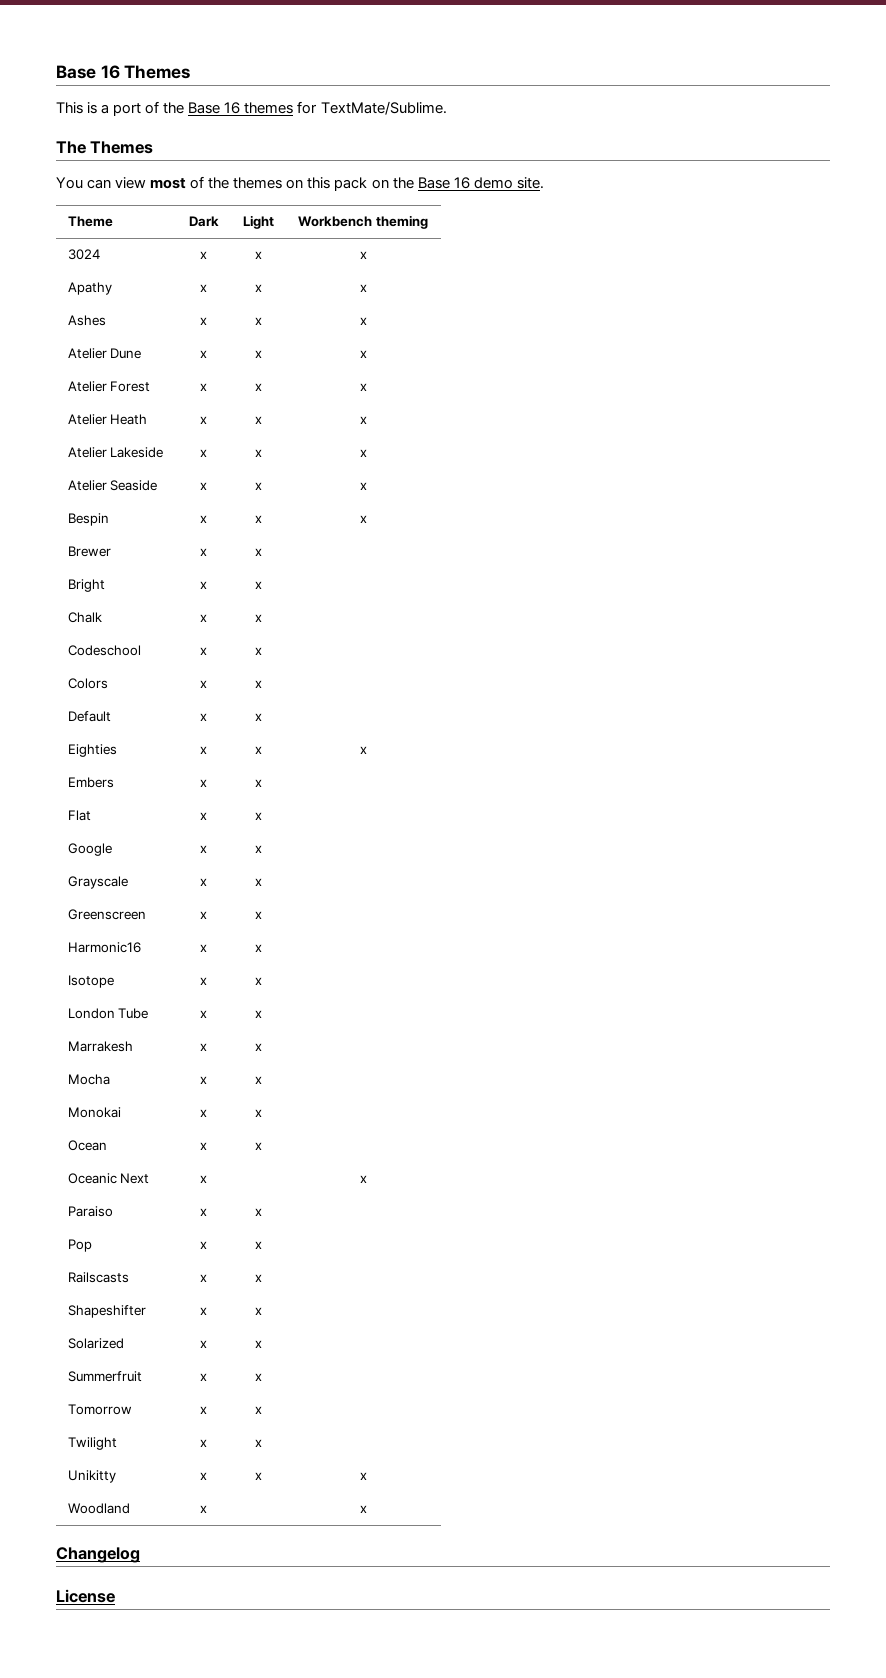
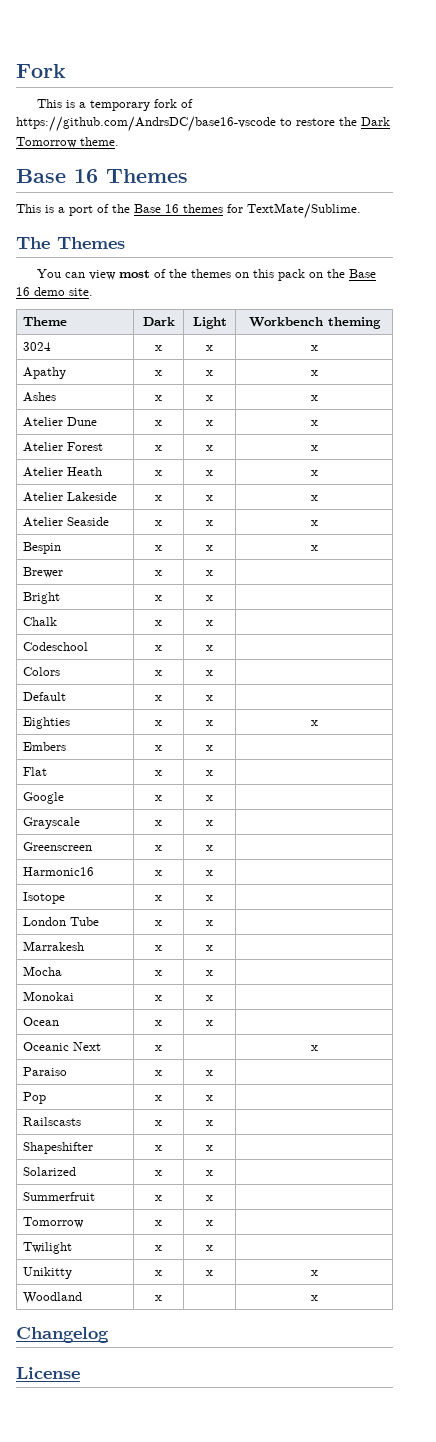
+ Fork
+ This is a temporary fork of https://github.com/AndrsDC/base16-vscode to restore the Dark Tomorrow theme.

